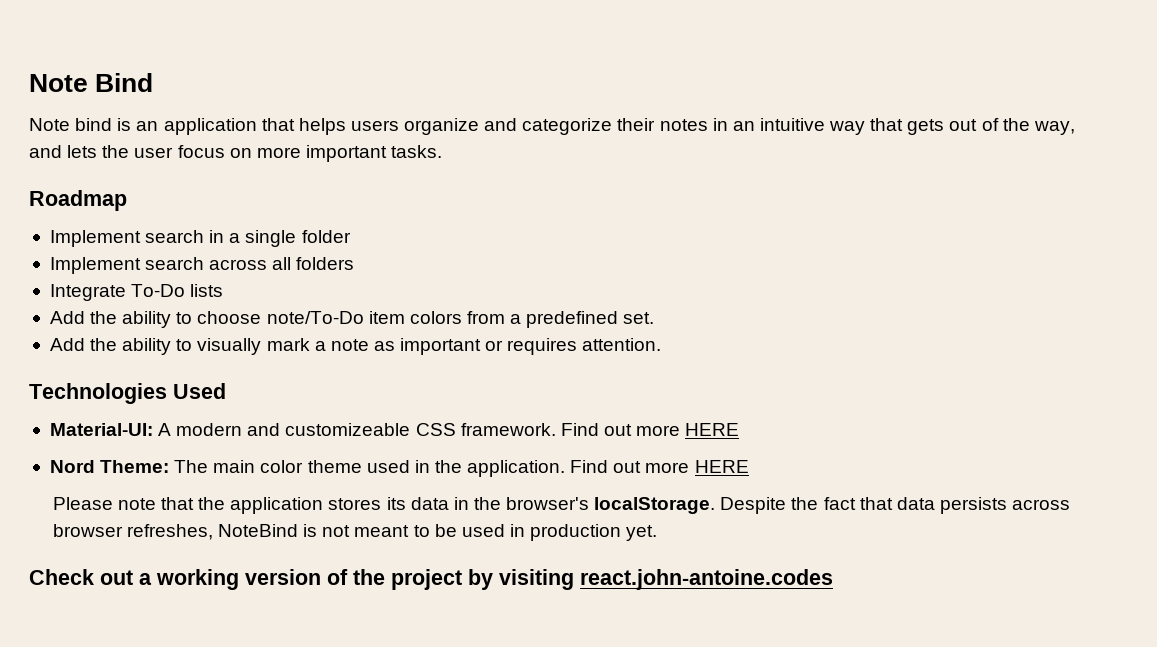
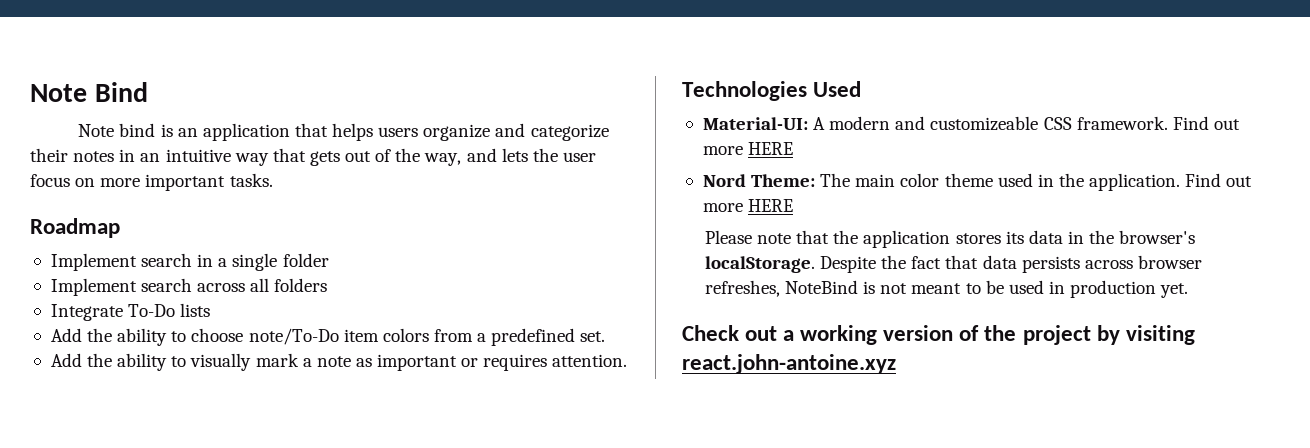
- Check out a working version of the project by visiting react.john-antoine.codes
+ Check out a working version of the project by visiting react.john-antoine.xyz

